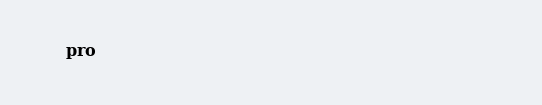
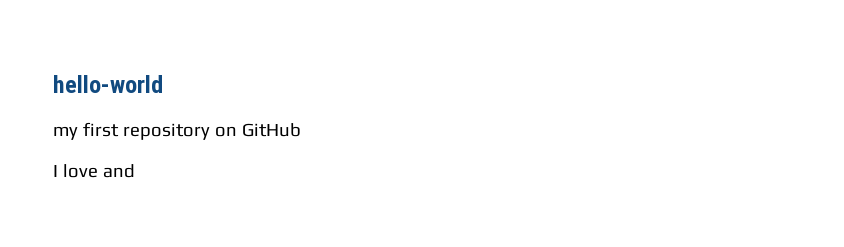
- pro
+ hello-world
+ my first repository on GitHub
+ I love and

